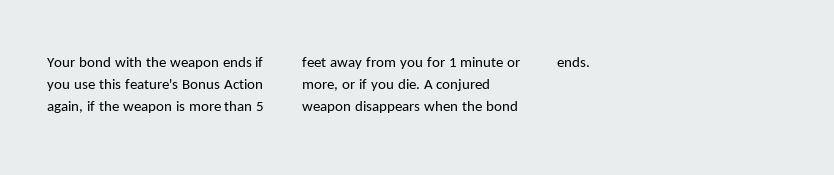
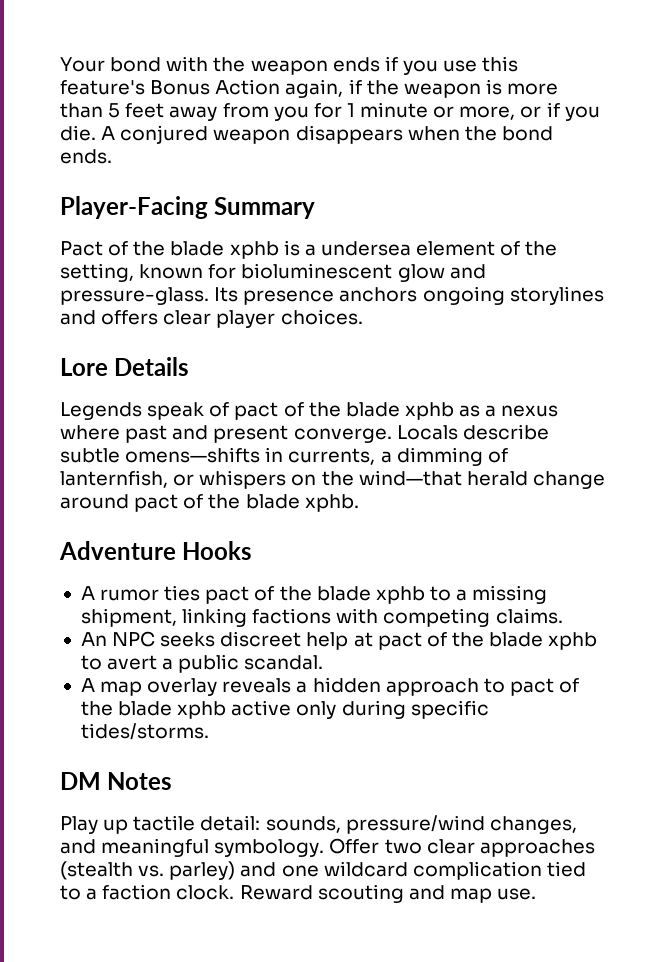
+ Player-Facing Summary
+ Pact of the blade xphb is a undersea element of the setting, known for bioluminescent glow and pressure-glass. Its presence anchors ongoing storylines and offers clear player choices.
+ Lore Details
+ Legends speak of pact of the blade xphb as a nexus where past and present converge. Locals describe subtle omens—shifts in currents, a dimming of lanternfish, or whispers on the wind—that herald change around pact of the blade xphb.
+ Adventure Hooks
+ A rumor ties pact of the blade xphb to a missing shipment, linking factions with competing claims.
+ An NPC seeks discreet help at pact of the blade xphb to avert a public scandal.
+ A map overlay reveals a hidden approach to pact of the blade xphb active only during specific tides/storms.
+ DM Notes
+ Play up tactile detail: sounds, pressure/wind changes, and meaningful symbology. Offer two clear approaches (stealth vs. parley) and one wildcard complication tied to a faction clock. Reward scouting and map use.

